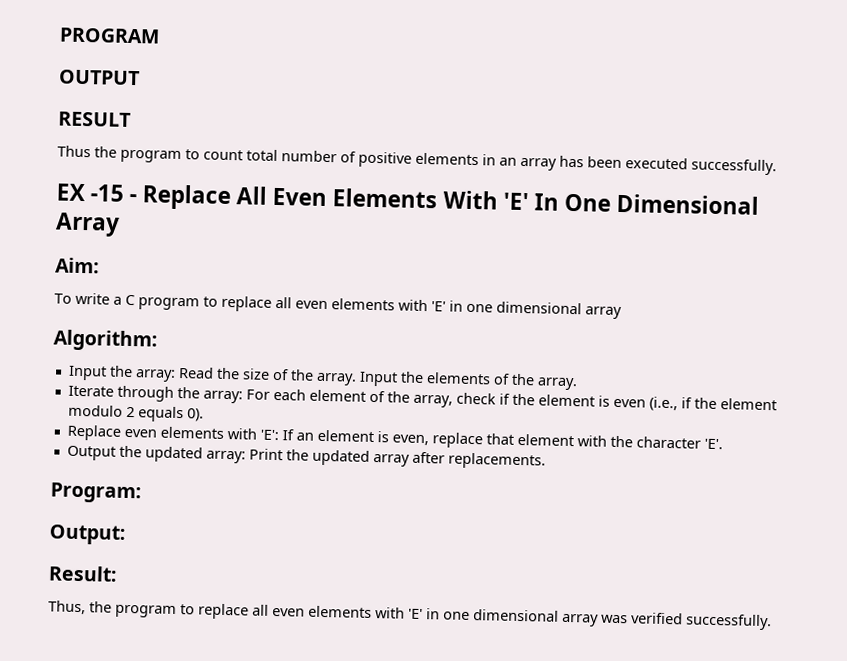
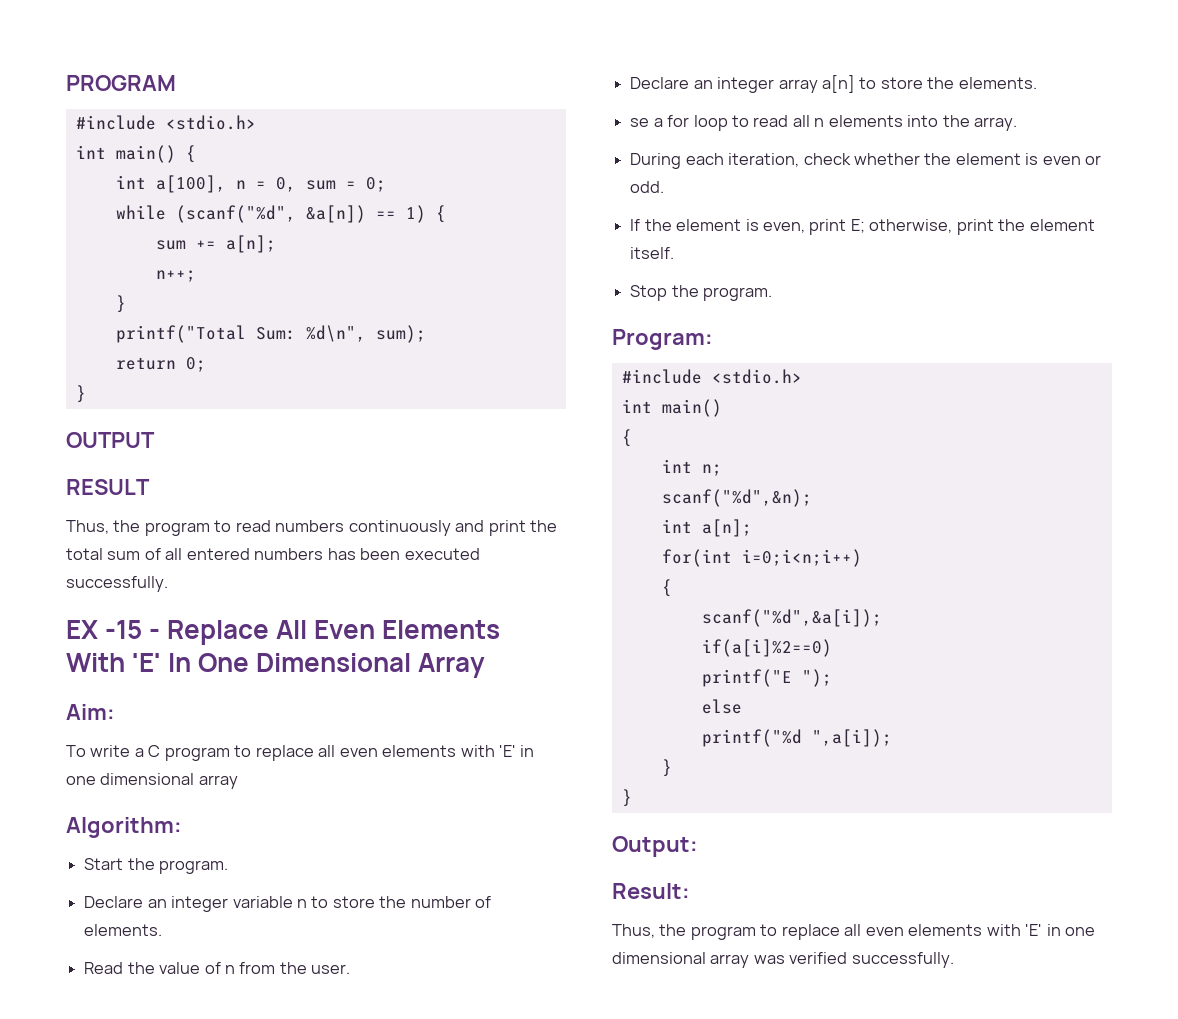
  PROGRAM
+ #include <stdio.h>
+ int main() {
+ int a[100], n = 0, sum = 0;
+ while (scanf("%d", &a[n]) == 1) {
+ sum += a[n];
+ n++;
+ }
+ printf("Total Sum: %d\n", sum);
+ return 0;
+ }
- Thus the program to count total number of positive elements in an array has been executed successfully.
+ Thus, the program to read numbers continuously and print the total sum of all entered numbers has been executed successfully.
- Input the array: Read the size of the array. Input the elements of the array.
- Iterate through the array: For each element of the array, check if the element is even (i.e., if the element modulo 2 equals 0).
- Replace even elements with 'E': If an element is even, replace that element with the character 'E'.
- Output the updated array: Print the updated array after replacements.
+ Start the program.
+ Declare an integer variable n to store the number of elements.
+ Read the value of n from the user.
+ Declare an integer array a[n] to store the elements.
+ se a for loop to read all n elements into the array.
+ During each iteration, check whether the element is even or odd.
+ If the element is even, print E; otherwise, print the element itself.
+ Stop the program.
  Program:
+ #include <stdio.h>
+ int main()
+ {
+ int n;
+ scanf("%d",&n);
+ int a[n];
+ for(int i=0;i<n;i++)
+ {
+ scanf("%d",&a[i]);
+ if(a[i]%2==0)
+ printf("E ");
+ else
+ printf("%d ",a[i]);
+ }
+ }

